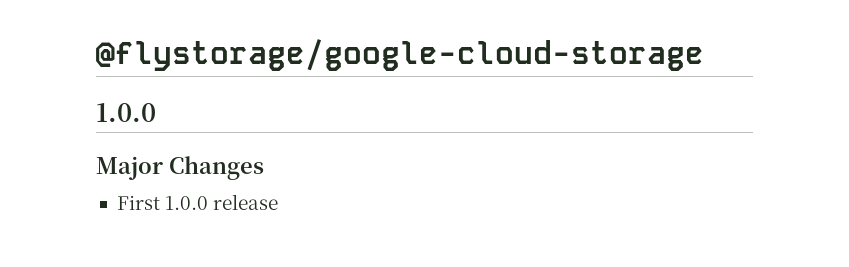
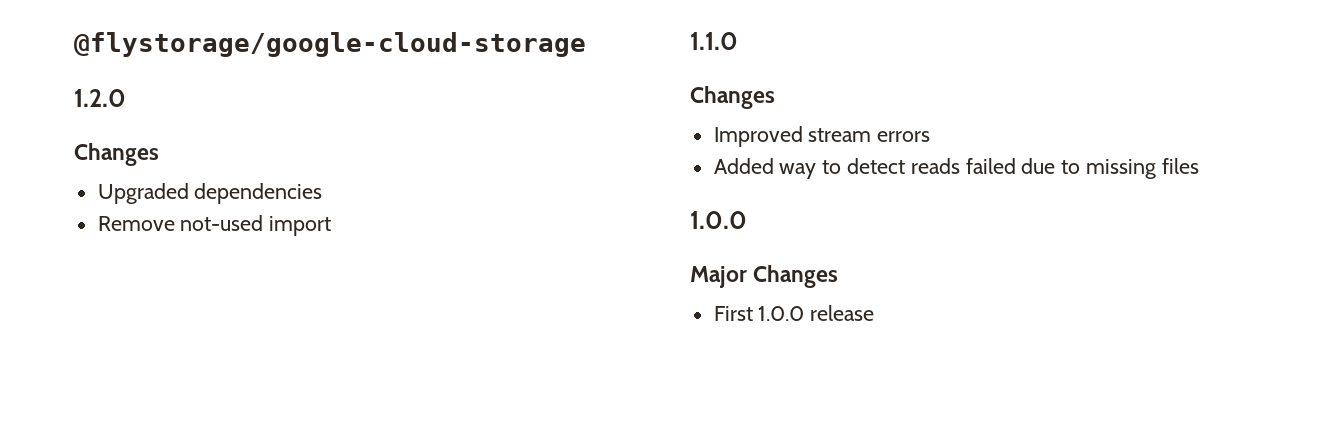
+ 1.2.0
+ Changes
+ Upgraded dependencies
+ Remove not-used import
+ 1.1.0
+ Changes
+ Improved stream errors
+ Added way to detect reads failed due to missing files

